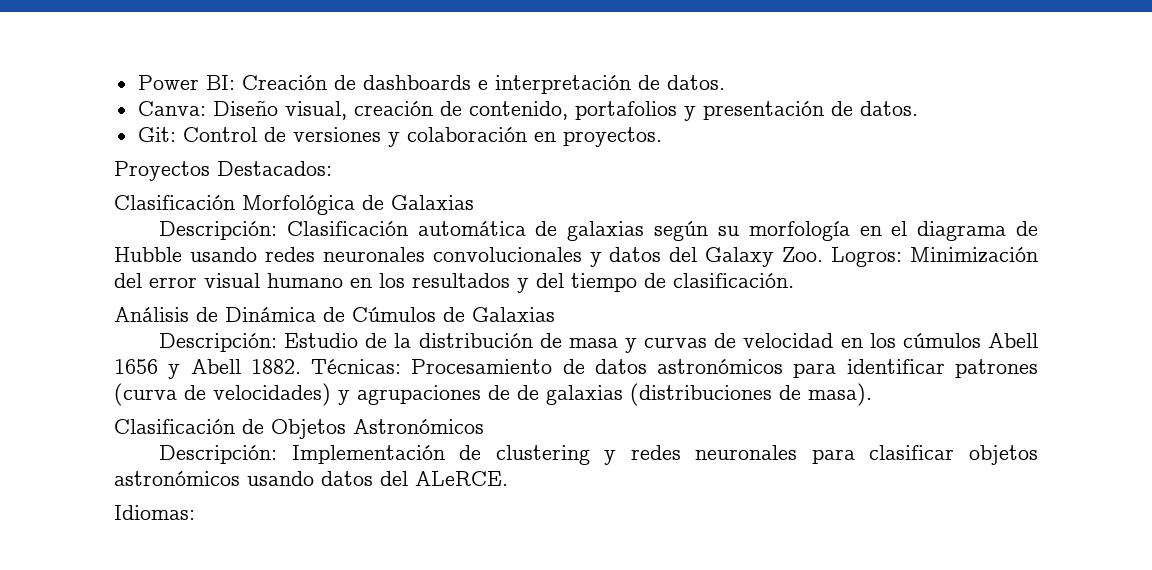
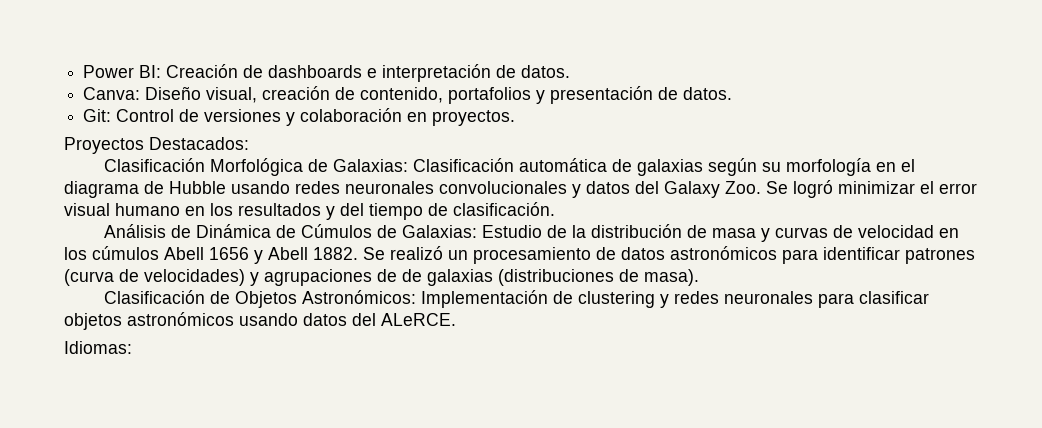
- Clasificación Morfológica de Galaxias
- Descripción: Clasificación automática de galaxias según su morfología en el diagrama de Hubble usando redes neuronales convolucionales y datos del Galaxy Zoo. Logros: Minimización del error visual humano en los resultados y del tiempo de clasificación.
+ Clasificación Morfológica de Galaxias: Clasificación automática de galaxias según su morfología en el diagrama de Hubble usando redes neuronales convolucionales y datos del Galaxy Zoo. Se logró minimizar el error visual humano en los resultados y del tiempo de clasificación.
- Análisis de Dinámica de Cúmulos de Galaxias
- Descripción: Estudio de la distribución de masa y curvas de velocidad en los cúmulos Abell 1656 y Abell 1882.
+ Análisis de Dinámica de Cúmulos de Galaxias: Estudio de la distribución de masa y curvas de velocidad en los cúmulos Abell 1656 y Abell 1882.
- Técnicas: Procesamiento de datos astronómicos para identificar patrones (curva de velocidades) y agrupaciones de de galaxias (distribuciones de masa).
+ Se realizó un procesamiento de datos astronómicos para identificar patrones (curva de velocidades) y agrupaciones de de galaxias (distribuciones de masa).
- Clasificación de Objetos Astronómicos
- Descripción: Implementación de clustering y redes neuronales para clasificar objetos astronómicos usando datos del ALeRCE.
+ Clasificación de Objetos Astronómicos: Implementación de clustering y redes neuronales para clasificar objetos astronómicos usando datos del ALeRCE.

